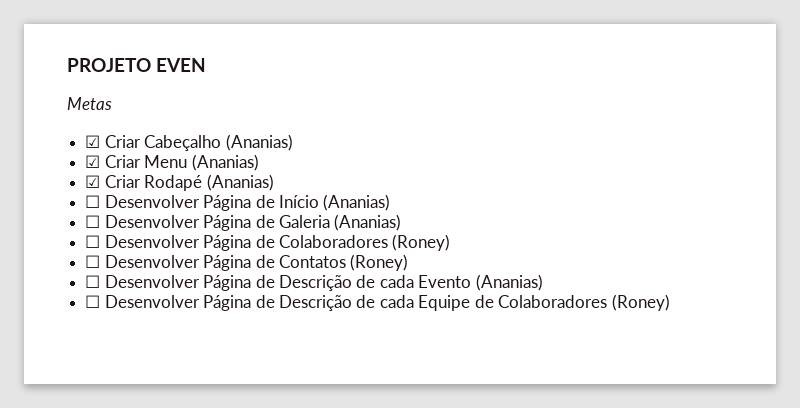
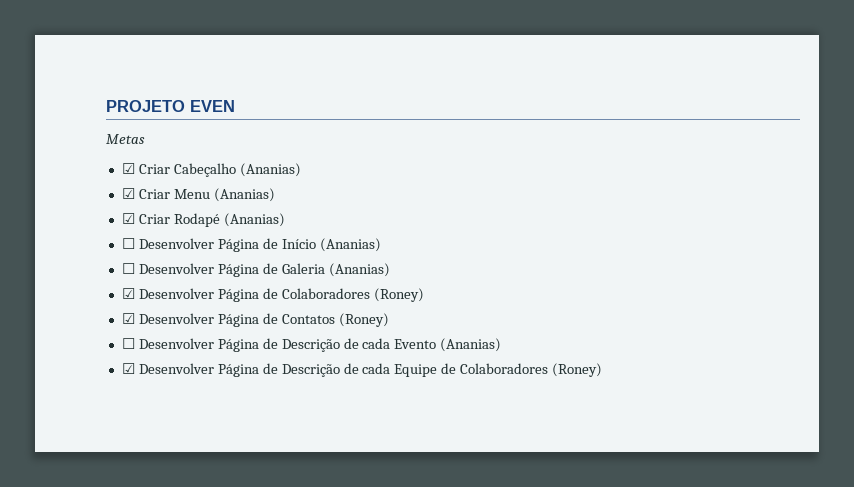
- ☐ Desenvolver Página de Colaboradores (Roney)
+ ☑ Desenvolver Página de Colaboradores (Roney)
- ☐ Desenvolver Página de Contatos (Roney)
+ ☑ Desenvolver Página de Contatos (Roney)
- ☐ Desenvolver Página de Descrição de cada Equipe de Colaboradores (Roney)
+ ☑ Desenvolver Página de Descrição de cada Equipe de Colaboradores (Roney)

